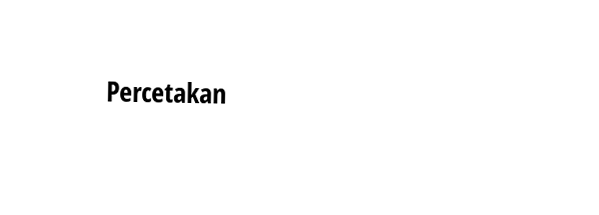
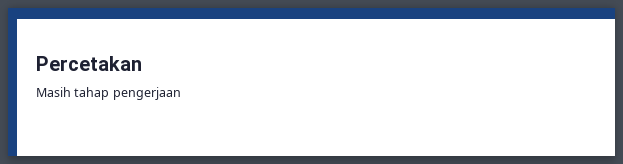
+ Masih tahap pengerjaan

